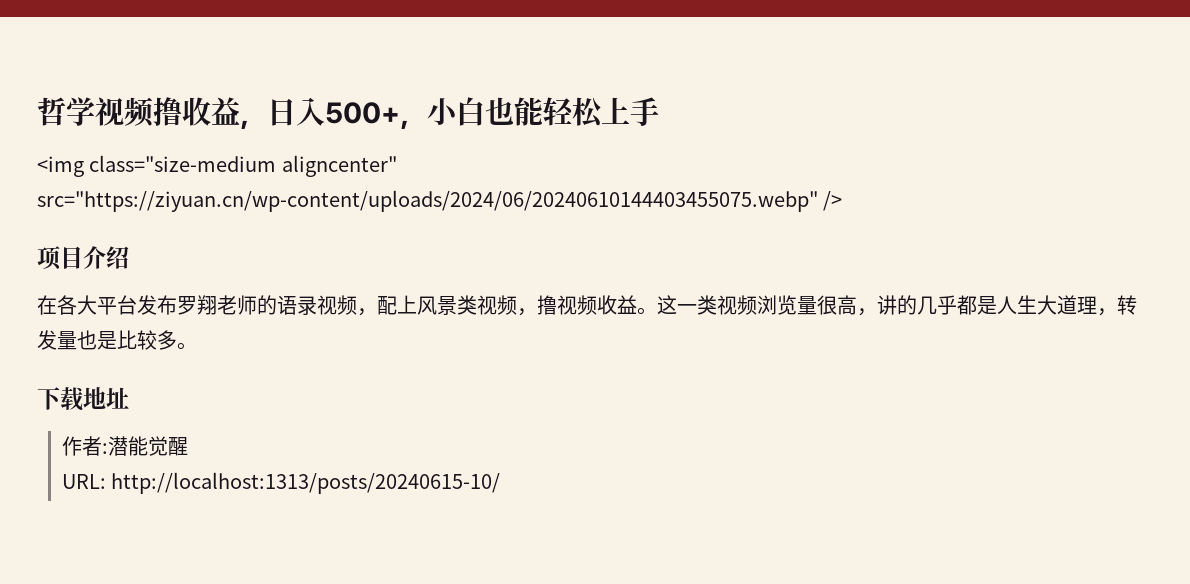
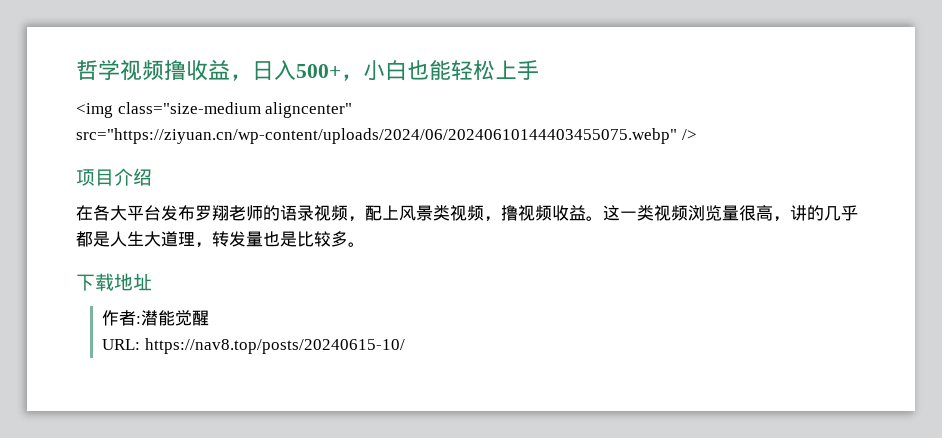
- URL: http://localhost:1313/posts/20240615-10/
+ URL: https://nav8.top/posts/20240615-10/

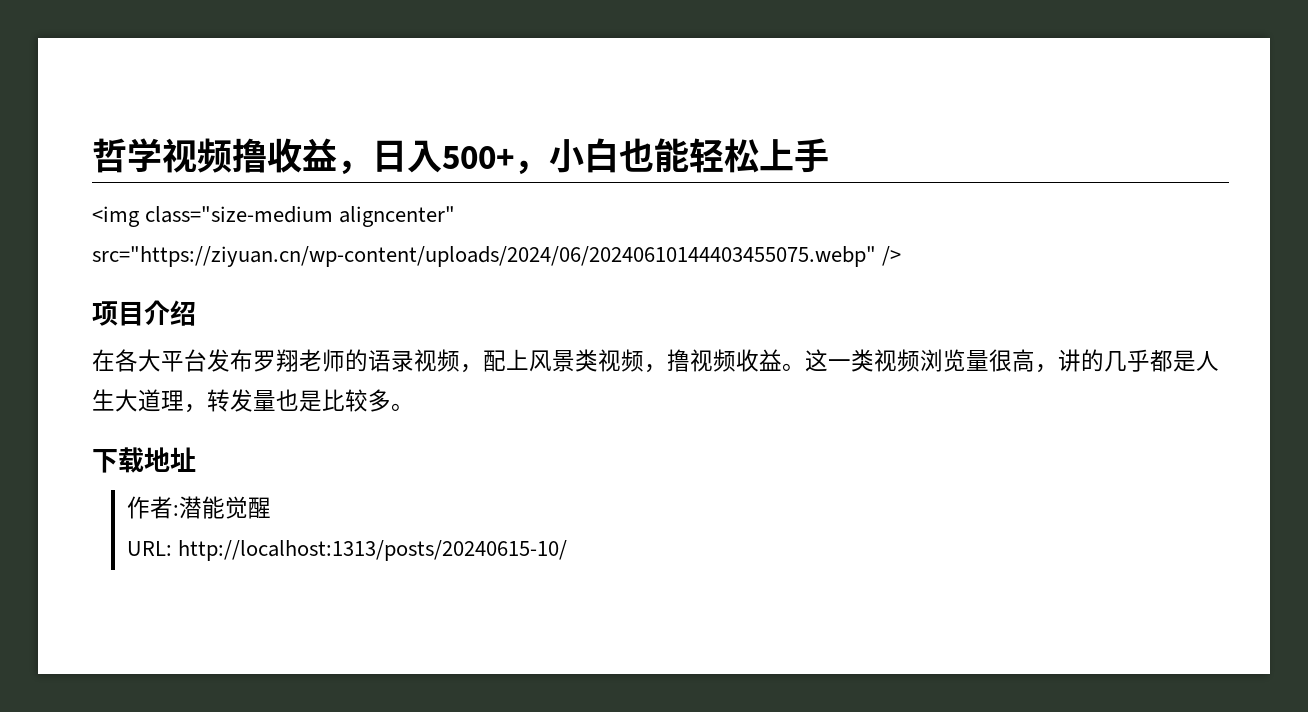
- URL: https://nav8.top/posts/20240615-10/
+ URL: http://localhost:1313/posts/20240615-10/

